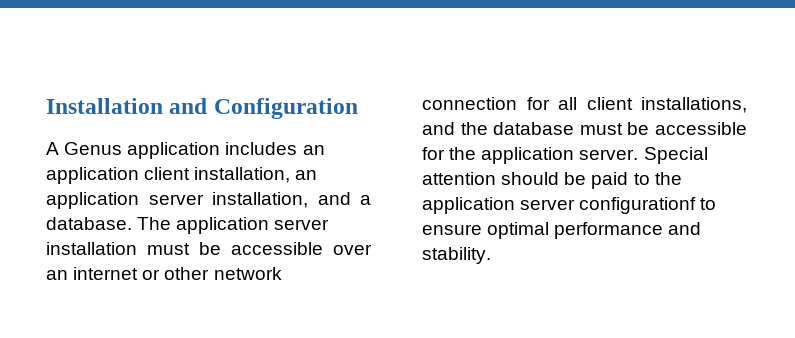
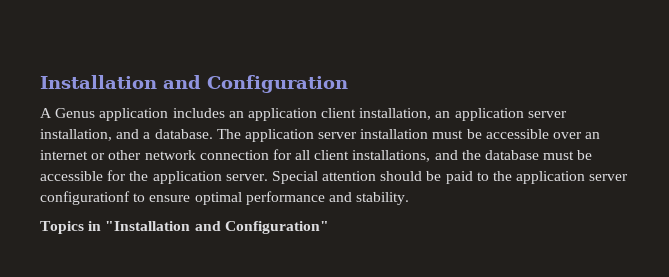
+ Topics in "Installation and Configuration"

